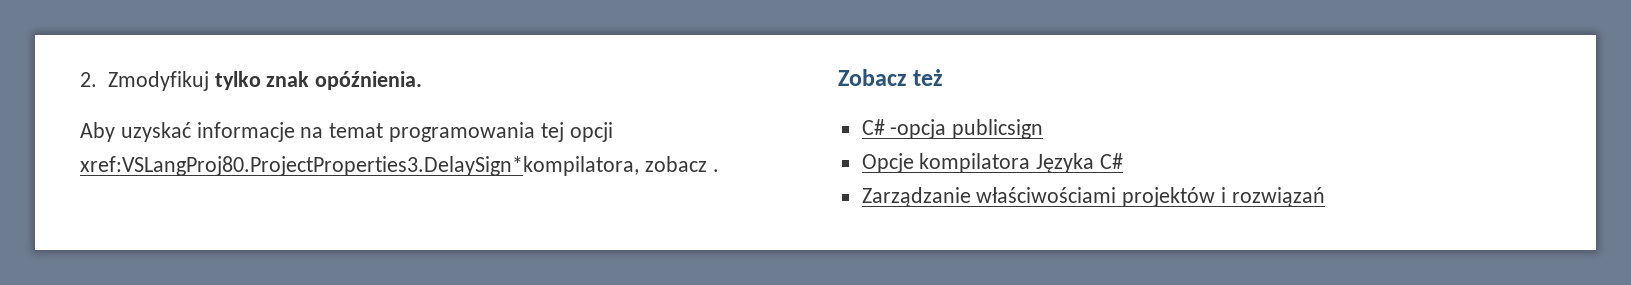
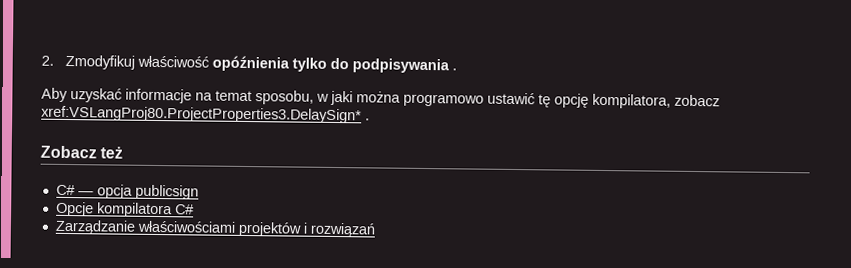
- 2. Zmodyfikuj tylko znak opóźnienia.
+ 2. Zmodyfikuj właściwość opóźnienia tylko do podpisywania .
- Aby uzyskać informacje na temat programowania tej opcji xref:VSLangProj80.ProjectProperties3.DelaySign*kompilatora, zobacz .
+ Aby uzyskać informacje na temat sposobu, w jaki można programowo ustawić tę opcję kompilatora, zobacz xref:VSLangProj80.ProjectProperties3.DelaySign* .
- C# -opcja publicsign
+ C# — opcja publicsign
- Opcje kompilatora Języka C#
+ Opcje kompilatora C#

